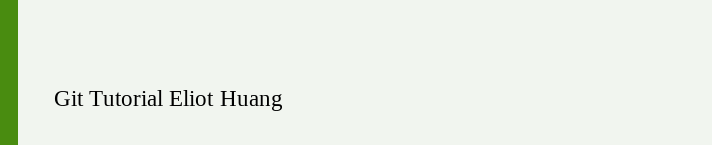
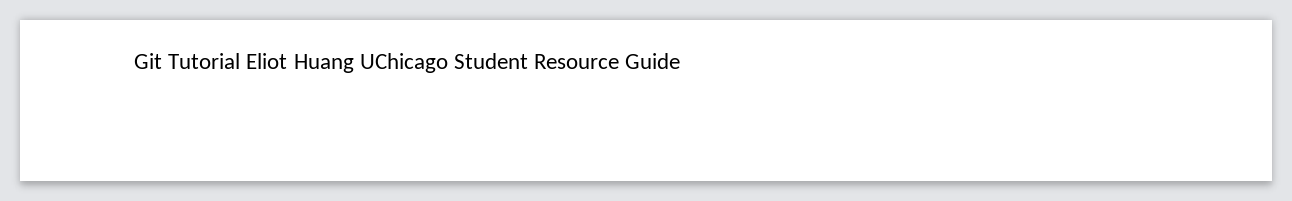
- Git Tutorial Eliot Huang
+ Git Tutorial Eliot Huang UChicago Student Resource Guide

